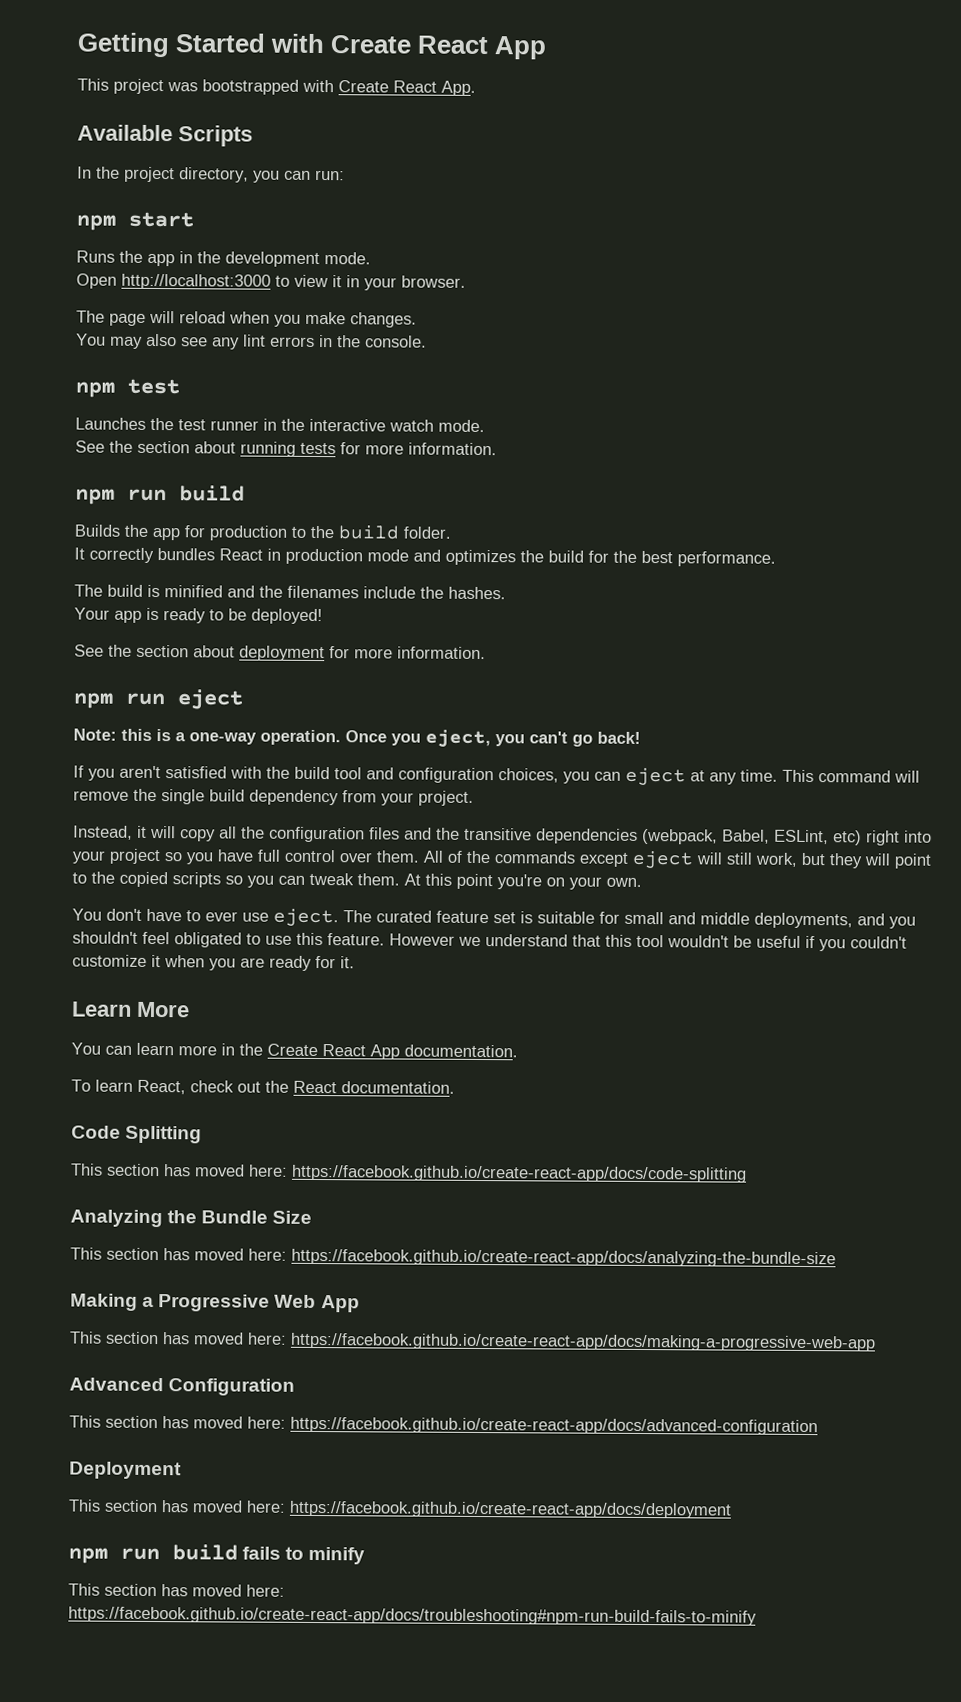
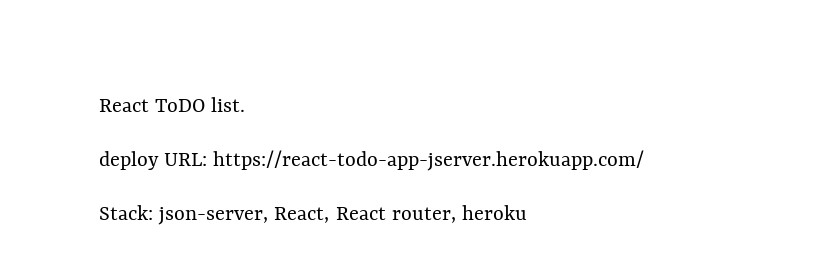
- Getting Started with Create React App
- This project was bootstrapped with Create React App.
- Available Scripts
- In the project directory, you can run:
- npm start
- Runs the app in the development mode.
- Open http://localhost:3000 to view it in your browser.
- The page will reload when you make changes.
- You may also see any lint errors in the console.
- npm test
- Launches the test runner in the interactive watch mode.
- See the section about running tests for more information.
- npm run build
- Builds the app for production to the build folder.
- It correctly bundles React in production mode and optimizes the build for the best performance.
- The build is minified and the filenames include the hashes.
- Your app is ready to be deployed!
- See the section about deployment for more information.
- npm run eject
- Note: this is a one-way operation. Once you eject, you can't go back!
- If you aren't satisfied with the build tool and configuration choices, you can eject at any time. This command will remove the single build dependency from your project.
- Instead, it will copy all the configuration files and the transitive dependencies (webpack, Babel, ESLint, etc) right into your project so you have full control over them. All of the commands except eject will still work, but they will point to the copied scripts so you can tweak them. At this point you're on your own.
- You don't have to ever use eject. The curated feature set is suitable for small and middle deployments, and you shouldn't feel obligated to use this feature. However we understand that this tool wouldn't be useful if you couldn't customize it when you are ready for it.
- Learn More
- You can learn more in the Create React App documentation.
- To learn React, check out the React documentation.
- Code Splitting
- This section has moved here: https://facebook.github.io/create-react-app/docs/code-splitting
- Analyzing the Bundle Size
- This section has moved here: https://facebook.github.io/create-react-app/docs/analyzing-the-bundle-size
- Making a Progressive Web App
- This section has moved here: https://facebook.github.io/create-react-app/docs/making-a-progressive-web-app
- Advanced Configuration
- This section has moved here: https://facebook.github.io/create-react-app/docs/advanced-configuration
- Deployment
- This section has moved here: https://facebook.github.io/create-react-app/docs/deployment
- npm run build fails to minify
- This section has moved here: https://facebook.github.io/create-react-app/docs/troubleshooting#npm-run-build-fails-to-minify
+ React ToDO list.
+ deploy URL: https://react-todo-app-jserver.herokuapp.com/
+ Stack: json-server, React, React router, heroku

